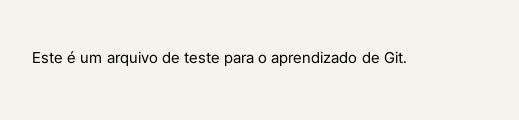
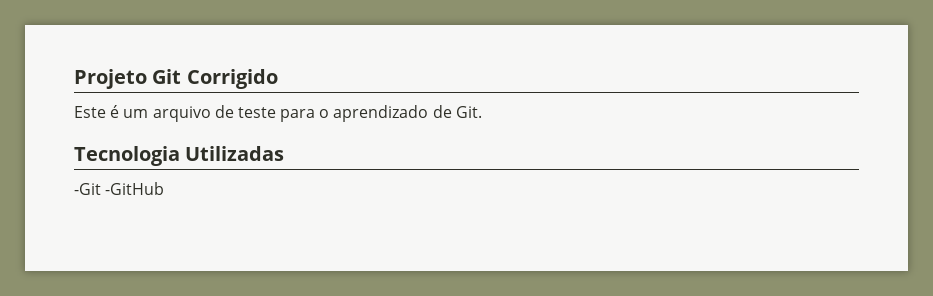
+ Projeto Git Corrigido
+ Tecnologia Utilizadas
+ -Git -GitHub

